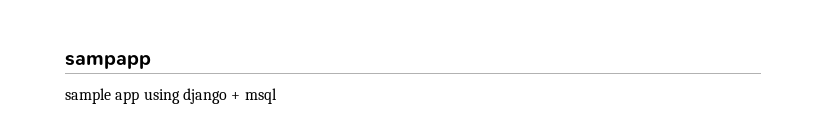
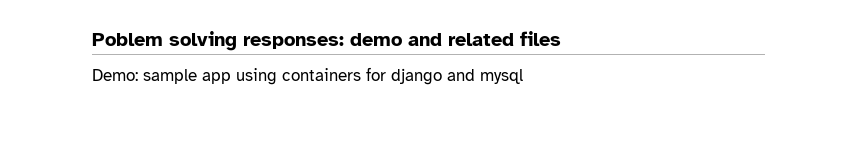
- sampapp
- sample app using django + msql
+ Poblem solving responses: demo and related files
+ Demo: sample app using containers for django and mysql

